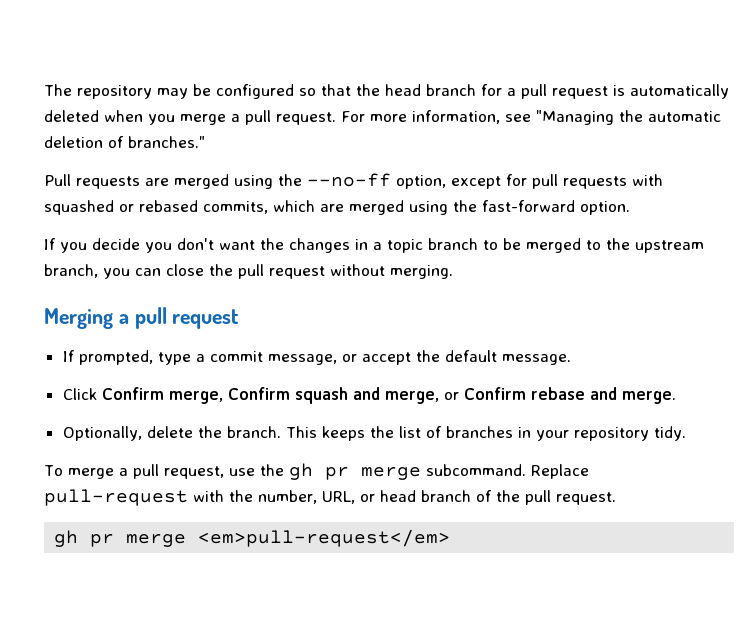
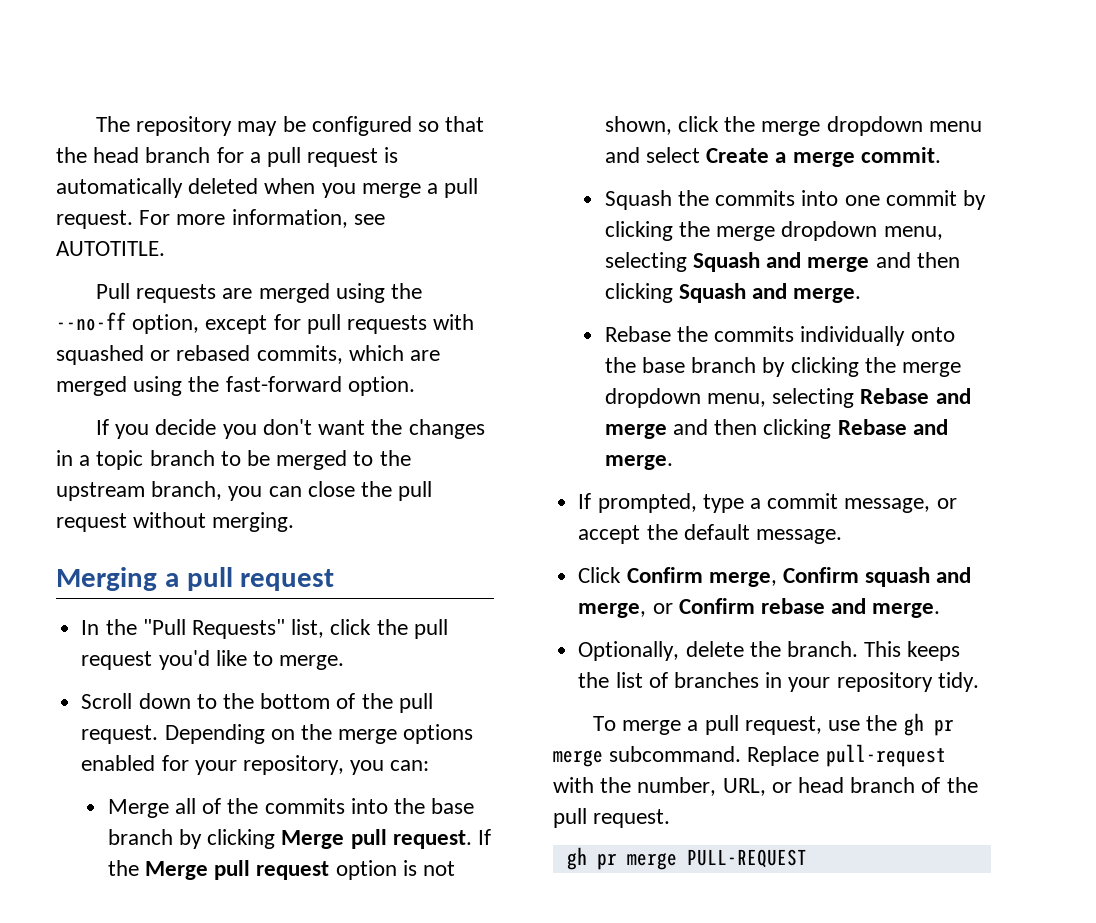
- For more information, see "Managing the automatic deletion of branches."
+ For more information, see AUTOTITLE.
+ In the "Pull Requests" list, click the pull request you'd like to merge.
+ Scroll down to the bottom of the pull request. Depending on the merge options enabled for your repository, you can:
+ Merge all of the commits into the base branch by clicking Merge pull request. If the Merge pull request option is not shown, click the merge dropdown menu and select Create a merge commit.
+ Squash the commits into one commit by clicking the merge dropdown menu, selecting Squash and merge and then clicking Squash and merge.
+ Rebase the commits individually onto the base branch by clicking the merge dropdown menu, selecting Rebase and merge and then clicking Rebase and merge.
- gh pr merge <em>pull-request</em>
+ gh pr merge PULL-REQUEST

